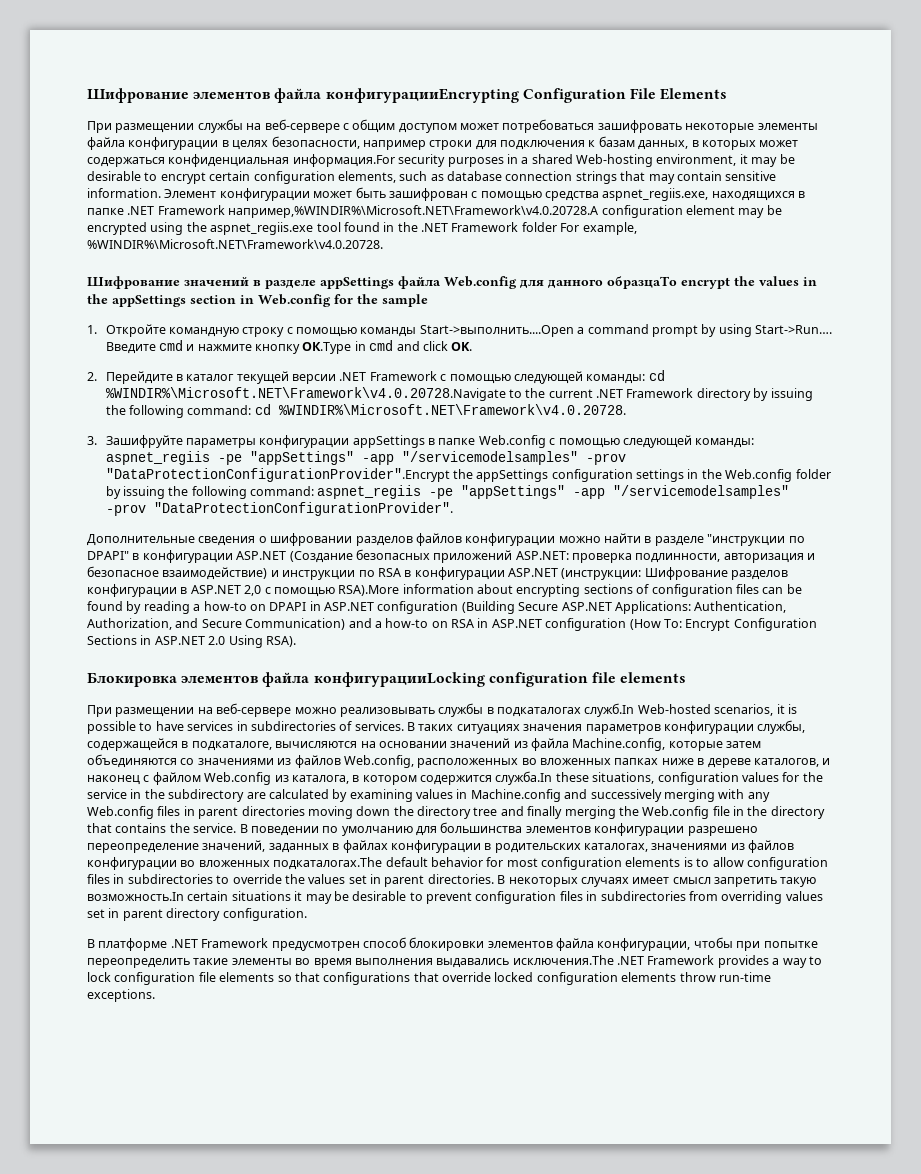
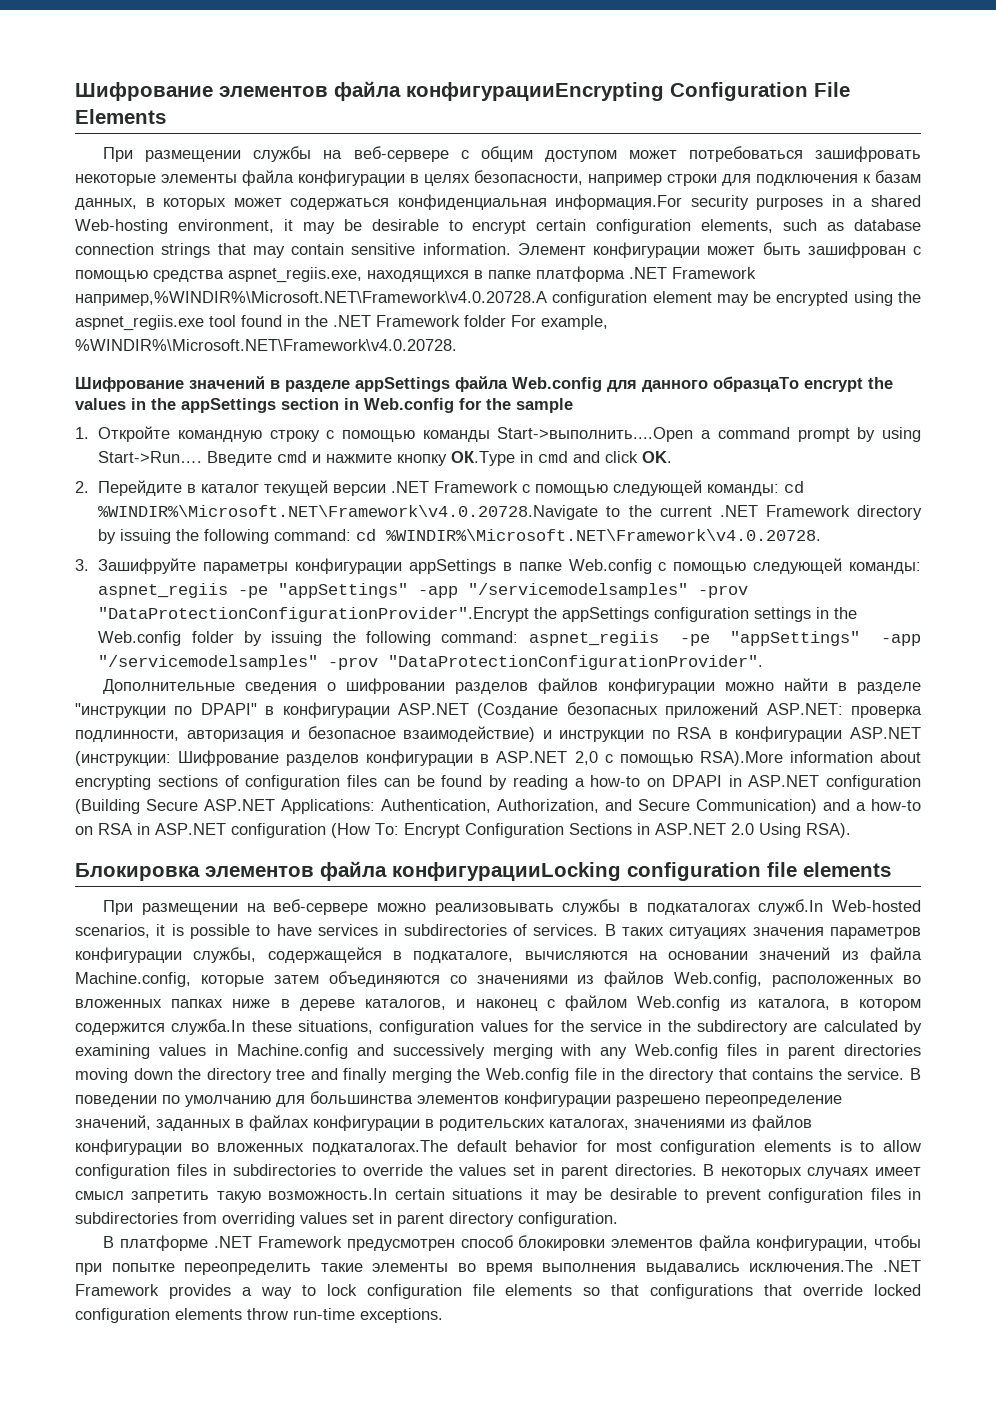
- Элемент конфигурации может быть зашифрован с помощью средства aspnet_regiis.exe, находящихся в папке .NET Framework например,%WINDIR%\Microsoft.NET\Framework\v4.0.20728.A configuration element may be encrypted using the aspnet_regiis.exe tool found in the .NET Framework folder For example, %WINDIR%\Microsoft.NET\Framework\v4.0.20728.
+ Элемент конфигурации может быть зашифрован с помощью средства aspnet_regiis.exe, находящихся в папке платформа .NET Framework например,%WINDIR%\Microsoft.NET\Framework\v4.0.20728.A configuration element may be encrypted using the aspnet_regiis.exe tool found in the .NET Framework folder For example, %WINDIR%\Microsoft.NET\Framework\v4.0.20728.

